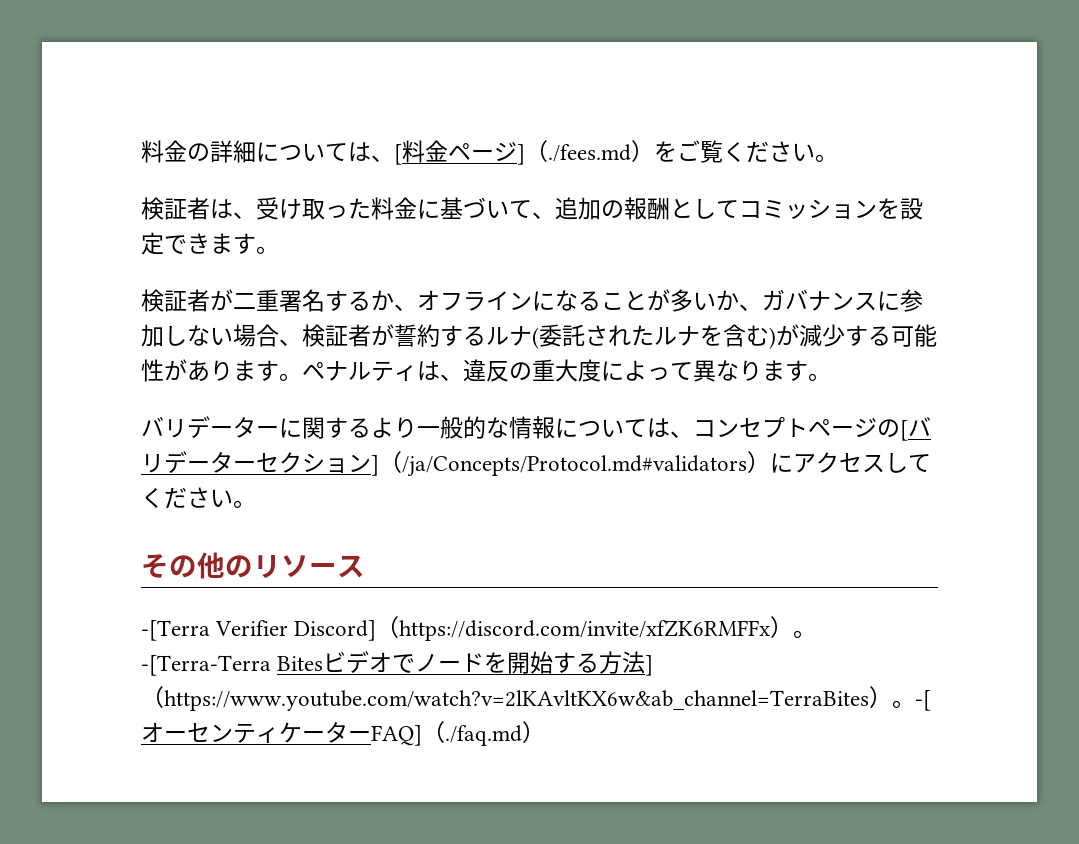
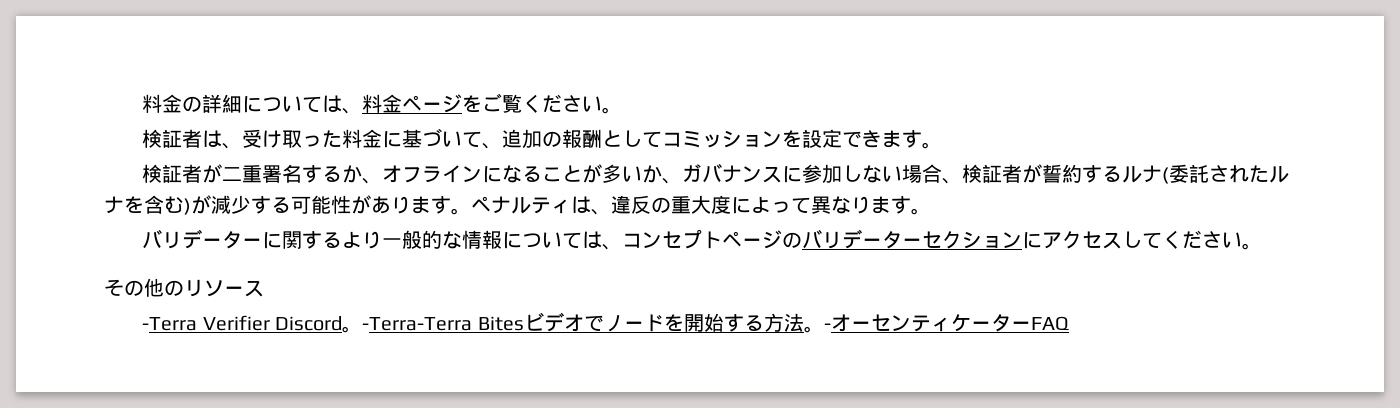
- 料金の詳細については、[料金ページ]（./fees.md）をご覧ください。
+ 料金の詳細については、料金ページをご覧ください。
- バリデーターに関するより一般的な情報については、コンセプトページの[バリデーターセクション]（/ja/Concepts/Protocol.md#validators）にアクセスしてください。
+ バリデーターに関するより一般的な情報については、コンセプトページのバリデーターセクションにアクセスしてください。
- -[Terra Verifier Discord]（https://discord.com/invite/xfZK6RMFFx）。-[Terra-Terra Bitesビデオでノードを開始する方法]（https://www.youtube.com/watch?v=2lKAvltKX6w&ab_channel=TerraBites）。-[オーセンティケーターFAQ]（./faq.md）
+ -Terra Verifier Discord。-Terra-Terra Bitesビデオでノードを開始する方法。-オーセンティケーターFAQ

